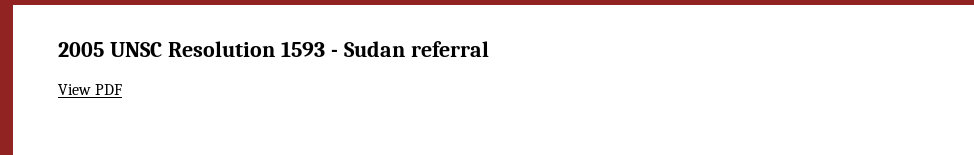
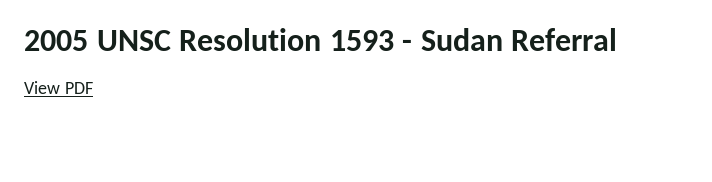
- 2005 UNSC Resolution 1593 - Sudan referral
+ 2005 UNSC Resolution 1593 - Sudan Referral

